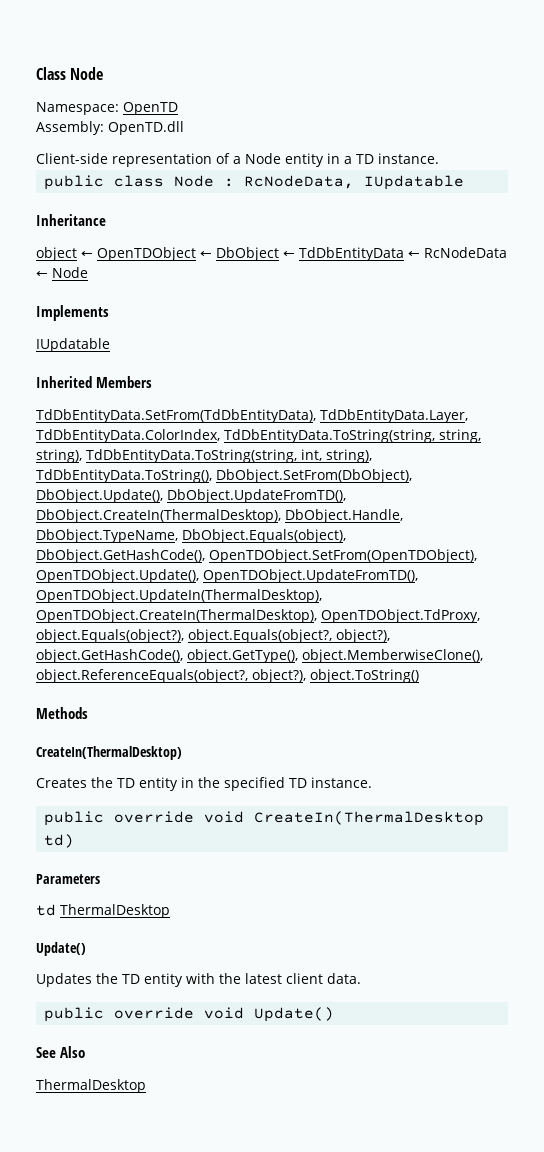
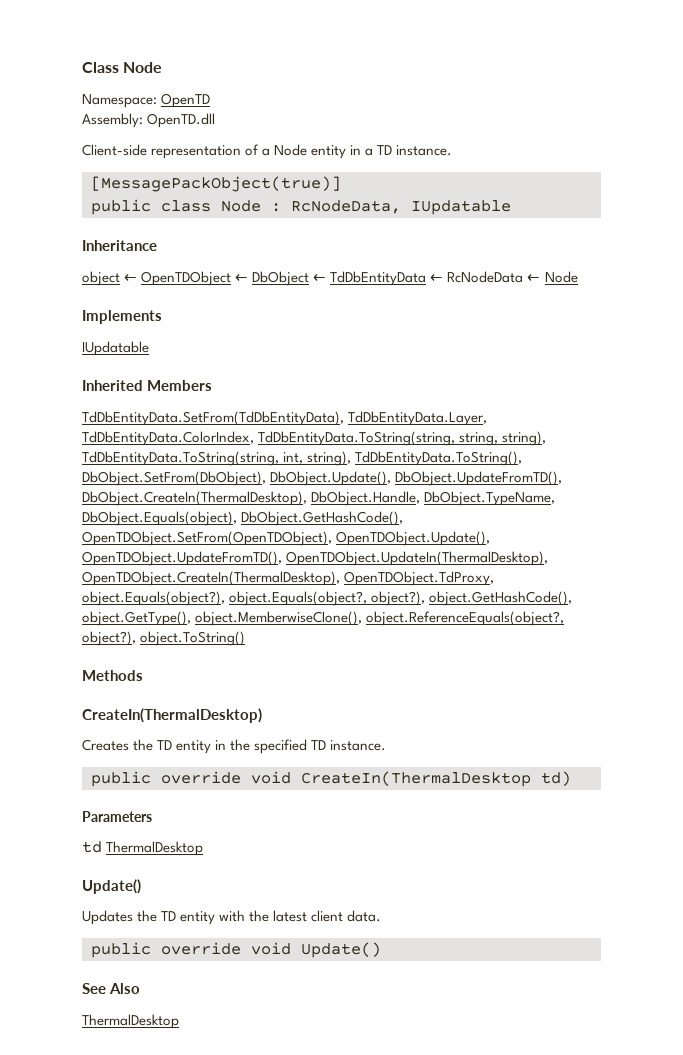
+ [MessagePackObject(true)]

